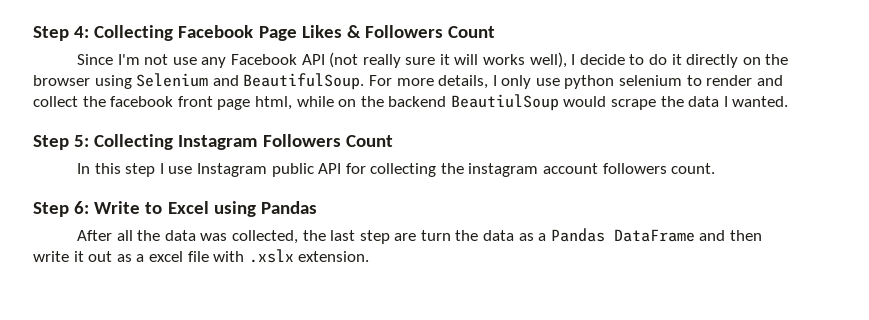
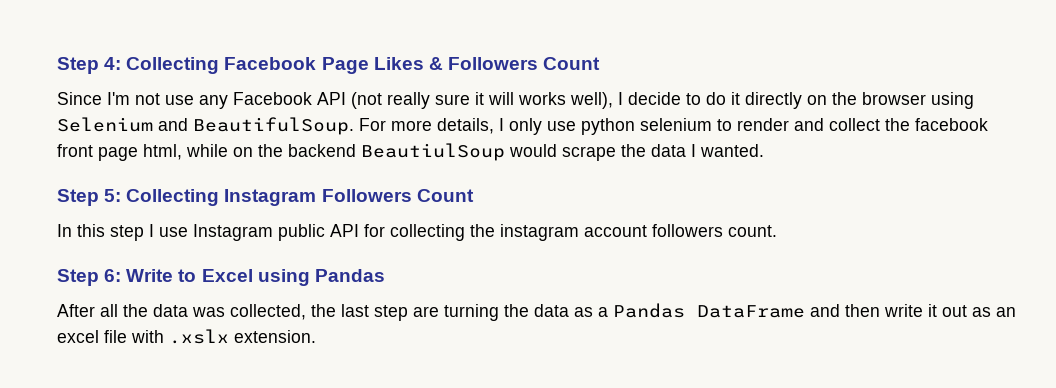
- After all the data was collected, the last step are turn the data as a Pandas DataFrame and then write it out as a excel file with .xslx extension.
+ After all the data was collected, the last step are turning the data as a Pandas DataFrame and then write it out as an excel file with .xslx extension.

